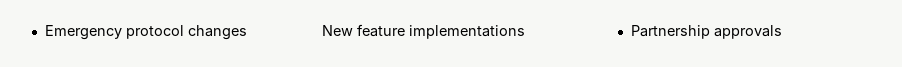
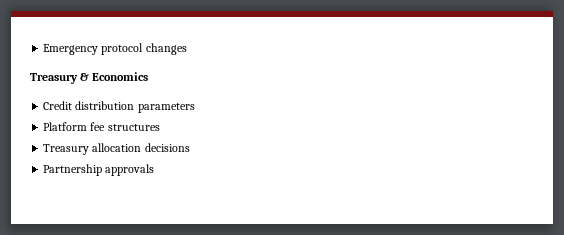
- New feature implementations
+ Treasury & Economics
+ Credit distribution parameters
+ Platform fee structures
+ Treasury allocation decisions

